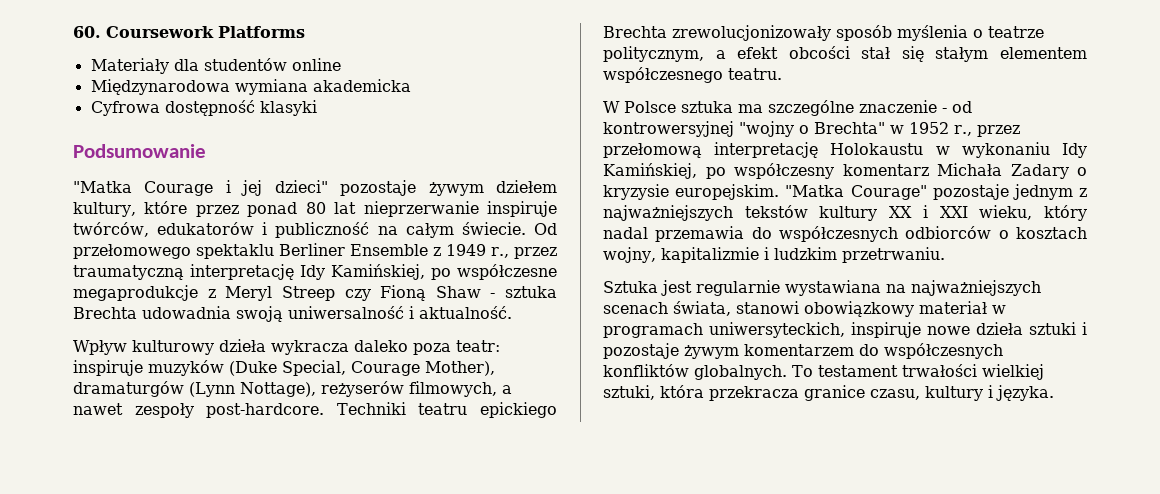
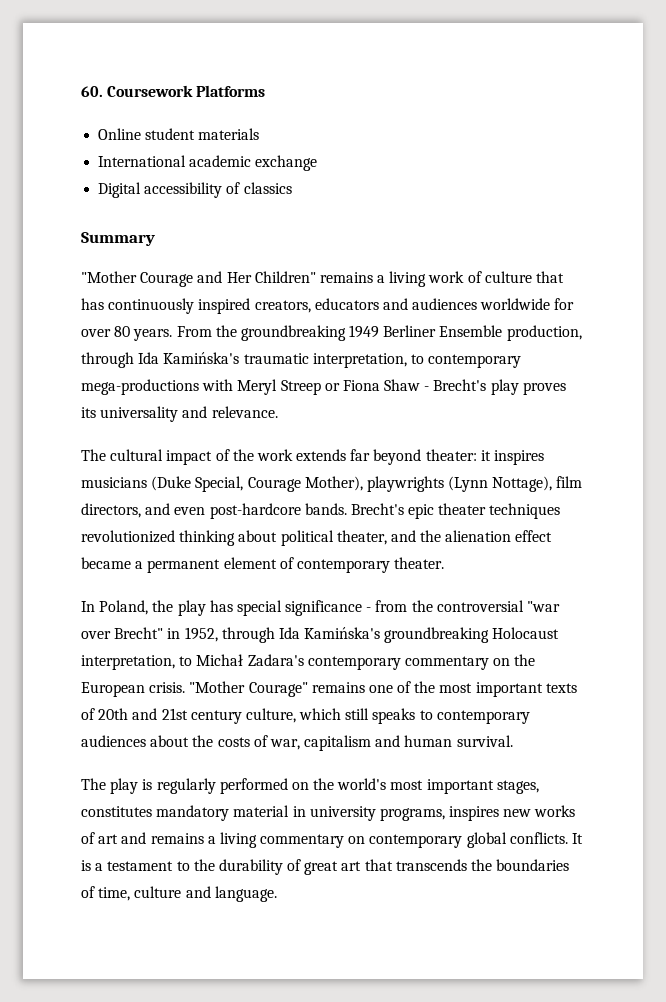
- Materiały dla studentów online
- Międzynarodowa wymiana akademicka
- Cyfrowa dostępność klasyki
- Podsumowanie
- "Matka Courage i jej dzieci" pozostaje żywym dziełem kultury, które przez ponad 80 lat nieprzerwanie inspiruje twórców, edukatorów i publiczność na całym świecie. Od przełomowego spektaklu Berliner Ensemble z 1949 r., przez traumatyczną interpretację Idy Kamińskiej, po współczesne megaprodukcje z Meryl Streep czy Fioną Shaw - sztuka Brechta udowadnia swoją uniwersalność i aktualność.
- Wpływ kulturowy dzieła wykracza daleko poza teatr: inspiruje muzyków (Duke Special, Courage Mother), dramaturgów (Lynn Nottage), reżyserów filmowych, a nawet zespoły post-hardcore. Techniki teatru epickiego Brechta zrewolucjonizowały sposób myślenia o teatrze politycznym, a efekt obcości stał się stałym elementem współczesnego teatru.
- W Polsce sztuka ma szczególne znaczenie - od kontrowersyjnej "wojny o Brechta" w 1952 r., przez przełomową interpretację Holokaustu w wykonaniu Idy Kamińskiej, po współczesny komentarz Michała Zadary o kryzysie europejskim. "Matka Courage" pozostaje jednym z najważniejszych tekstów kultury XX i XXI wieku, który nadal przemawia do współczesnych odbiorców o kosztach wojny, kapitalizmie i ludzkim przetrwaniu.
- Sztuka jest regularnie wystawiana na najważniejszych scenach świata, stanowi obowiązkowy materiał w programach uniwersyteckich, inspiruje nowe dzieła sztuki i pozostaje żywym komentarzem do współczesnych konfliktów globalnych. To testament trwałości wielkiej sztuki, która przekracza granice czasu, kultury i języka.
+ Online student materials
+ International academic exchange
+ Digital accessibility of classics
+ Summary
+ "Mother Courage and Her Children" remains a living work of culture that has continuously inspired creators, educators and audiences worldwide for over 80 years. From the groundbreaking 1949 Berliner Ensemble production, through Ida Kamińska's traumatic interpretation, to contemporary mega-productions with Meryl Streep or Fiona Shaw - Brecht's play proves its universality and relevance.
+ The cultural impact of the work extends far beyond theater: it inspires musicians (Duke Special, Courage Mother), playwrights (Lynn Nottage), film directors, and even post-hardcore bands. Brecht's epic theater techniques revolutionized thinking about political theater, and the alienation effect became a permanent element of contemporary theater.
+ In Poland, the play has special significance - from the controversial "war over Brecht" in 1952, through Ida Kamińska's groundbreaking Holocaust interpretation, to Michał Zadara's contemporary commentary on the European crisis. "Mother Courage" remains one of the most important texts of 20th and 21st century culture, which still speaks to contemporary audiences about the costs of war, capitalism and human survival.
+ The play is regularly performed on the world's most important stages, constitutes mandatory material in university programs, inspires new works of art and remains a living commentary on contemporary global conflicts. It is a testament to the durability of great art that transcends the boundaries of time, culture and language.

